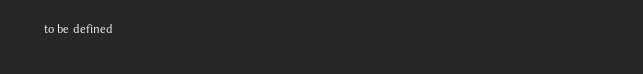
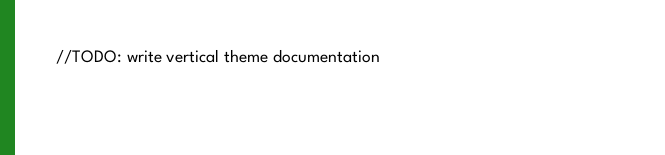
- to be defined
+ //TODO: write vertical theme documentation

